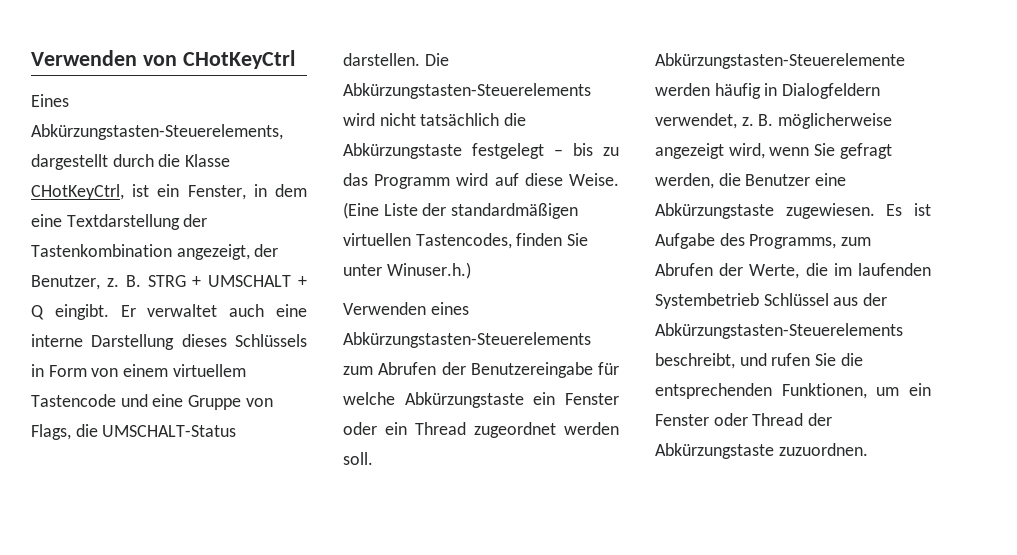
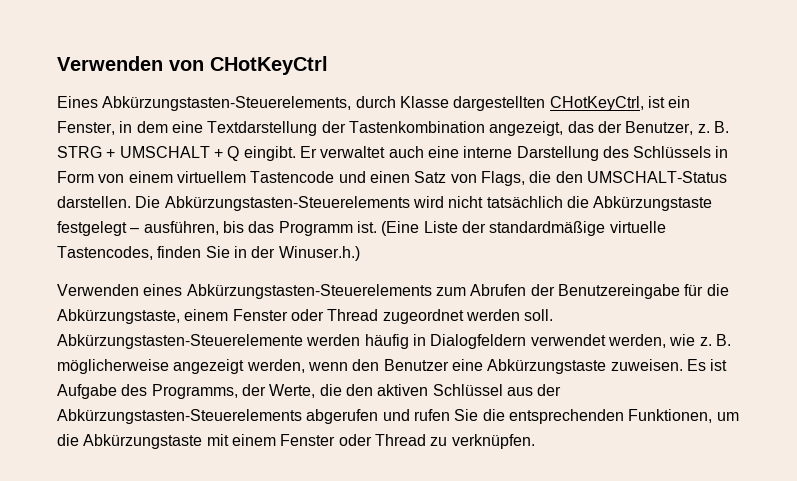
- Eines Abkürzungstasten-Steuerelements, dargestellt durch die Klasse CHotKeyCtrl, ist ein Fenster, in dem eine Textdarstellung der Tastenkombination angezeigt, der Benutzer, z.
+ Eines Abkürzungstasten-Steuerelements, durch Klasse dargestellten CHotKeyCtrl, ist ein Fenster, in dem eine Textdarstellung der Tastenkombination angezeigt, das der Benutzer, z.
- Er verwaltet auch eine interne Darstellung dieses Schlüssels in Form von einem virtuellem Tastencode und eine Gruppe von Flags, die UMSCHALT-Status darstellen.
+ Er verwaltet auch eine interne Darstellung des Schlüssels in Form von einem virtuellem Tastencode und einen Satz von Flags, die den UMSCHALT-Status darstellen.
- Die Abkürzungstasten-Steuerelements wird nicht tatsächlich die Abkürzungstaste festgelegt – bis zu das Programm wird auf diese Weise.
+ Die Abkürzungstasten-Steuerelements wird nicht tatsächlich die Abkürzungstaste festgelegt – ausführen, bis das Programm ist.
- (Eine Liste der standardmäßigen virtuellen Tastencodes, finden Sie unter Winuser.h.)
+ (Eine Liste der standardmäßige virtuelle Tastencodes, finden Sie in der Winuser.h.)
- Verwenden eines Abkürzungstasten-Steuerelements zum Abrufen der Benutzereingabe für welche Abkürzungstaste ein Fenster oder ein Thread zugeordnet werden soll.
+ Verwenden eines Abkürzungstasten-Steuerelements zum Abrufen der Benutzereingabe für die Abkürzungstaste, einem Fenster oder Thread zugeordnet werden soll.
- Abkürzungstasten-Steuerelemente werden häufig in Dialogfeldern verwendet, z.
+ Abkürzungstasten-Steuerelemente werden häufig in Dialogfeldern verwendet werden, wie z.
- B. möglicherweise angezeigt wird, wenn Sie gefragt werden, die Benutzer eine Abkürzungstaste zugewiesen.
+ B. möglicherweise angezeigt werden, wenn den Benutzer eine Abkürzungstaste zuweisen.
- Es ist Aufgabe des Programms, zum Abrufen der Werte, die im laufenden Systembetrieb Schlüssel aus der Abkürzungstasten-Steuerelements beschreibt, und rufen Sie die entsprechenden Funktionen, um ein Fenster oder Thread der Abkürzungstaste zuzuordnen.
+ Es ist Aufgabe des Programms, der Werte, die den aktiven Schlüssel aus der Abkürzungstasten-Steuerelements abgerufen und rufen Sie die entsprechenden Funktionen, um die Abkürzungstaste mit einem Fenster oder Thread zu verknüpfen.

